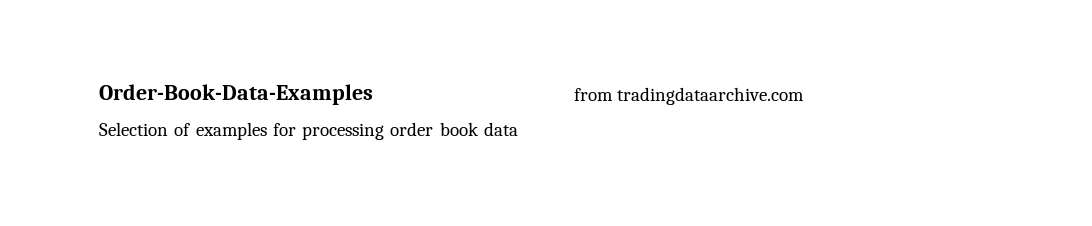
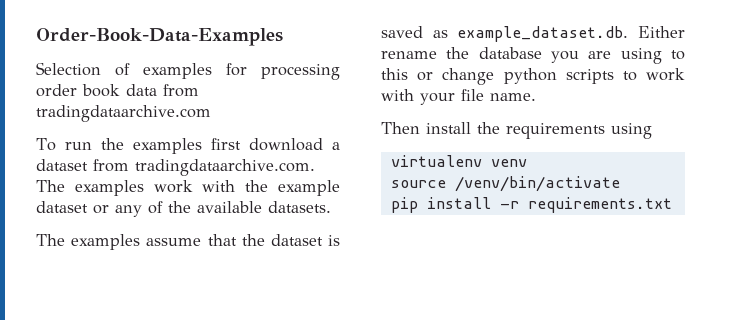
+ To run the examples first download a dataset from tradingdataarchive.com. The examples work with the example dataset or any of the available datasets.
+ The examples assume that the dataset is saved as example_dataset.db. Either rename the database you are using to this or change python scripts to work with your file name.
+ Then install the requirements using
+ virtualenv venv
+ source /venv/bin/activate
+ pip install -r requirements.txt

